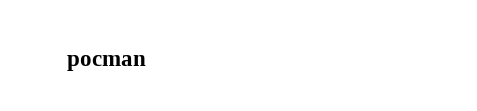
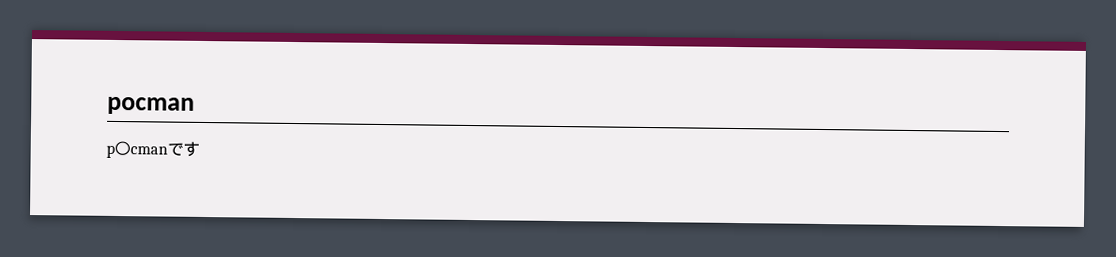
+ p〇cmanです

